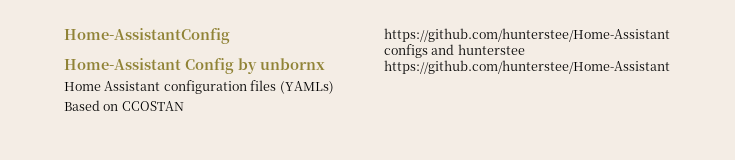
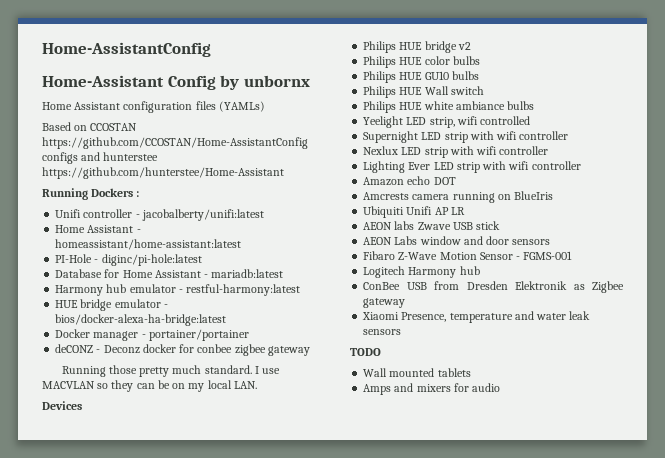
- Based on CCOSTAN https://github.com/hunterstee/Home-Assistant configs and hunterstee https://github.com/hunterstee/Home-Assistant
+ Based on CCOSTAN https://github.com/CCOSTAN/Home-AssistantConfig configs and hunterstee https://github.com/hunterstee/Home-Assistant
+ Running Dockers :
+ Unifi controller - jacobalberty/unifi:latest
+ Home Assistant - homeassistant/home-assistant:latest
+ PI-Hole - diginc/pi-hole:latest
+ Database for Home Assistant - mariadb:latest
+ Harmony hub emulator - restful-harmony:latest
+ HUE bridge emulator - bios/docker-alexa-ha-bridge:latest
+ Docker manager - portainer/portainer
+ deCONZ - Deconz docker for conbee zigbee gateway
+ Running those pretty much standard. I use MACVLAN so they can be on my local LAN.
+ Devices
+ Philips HUE bridge v2
+ Philips HUE color bulbs
+ Philips HUE GU10 bulbs
+ Philips HUE Wall switch
+ Philips HUE white ambiance bulbs
+ Yeelight LED strip, wifi controlled
+ Supernight LED strip with wifi controller
+ Nexlux LED strip with wifi controller
+ Lighting Ever LED strip with wifi controller
+ Amazon echo DOT
+ Amcrests camera running on BlueIris
+ Ubiquiti Unifi AP LR
+ AEON labs Zwave USB stick
+ AEON Labs window and door sensors
+ Fibaro Z-Wave Motion Sensor - FGMS-001
+ Logitech Harmony hub
+ ConBee USB from Dresden Elektronik as Zigbee gateway
+ Xiaomi Presence, temperature and water leak sensors
+ TODO
+ Wall mounted tablets
+ Amps and mixers for audio

